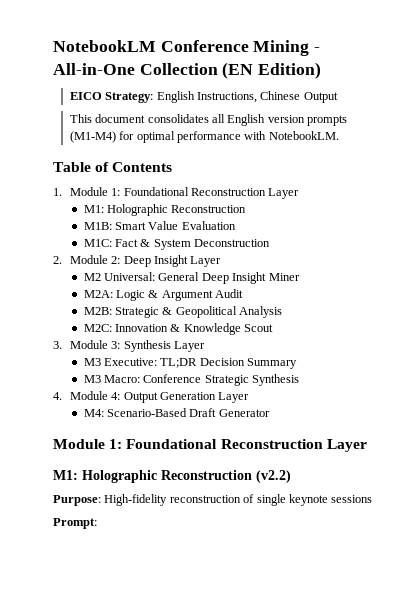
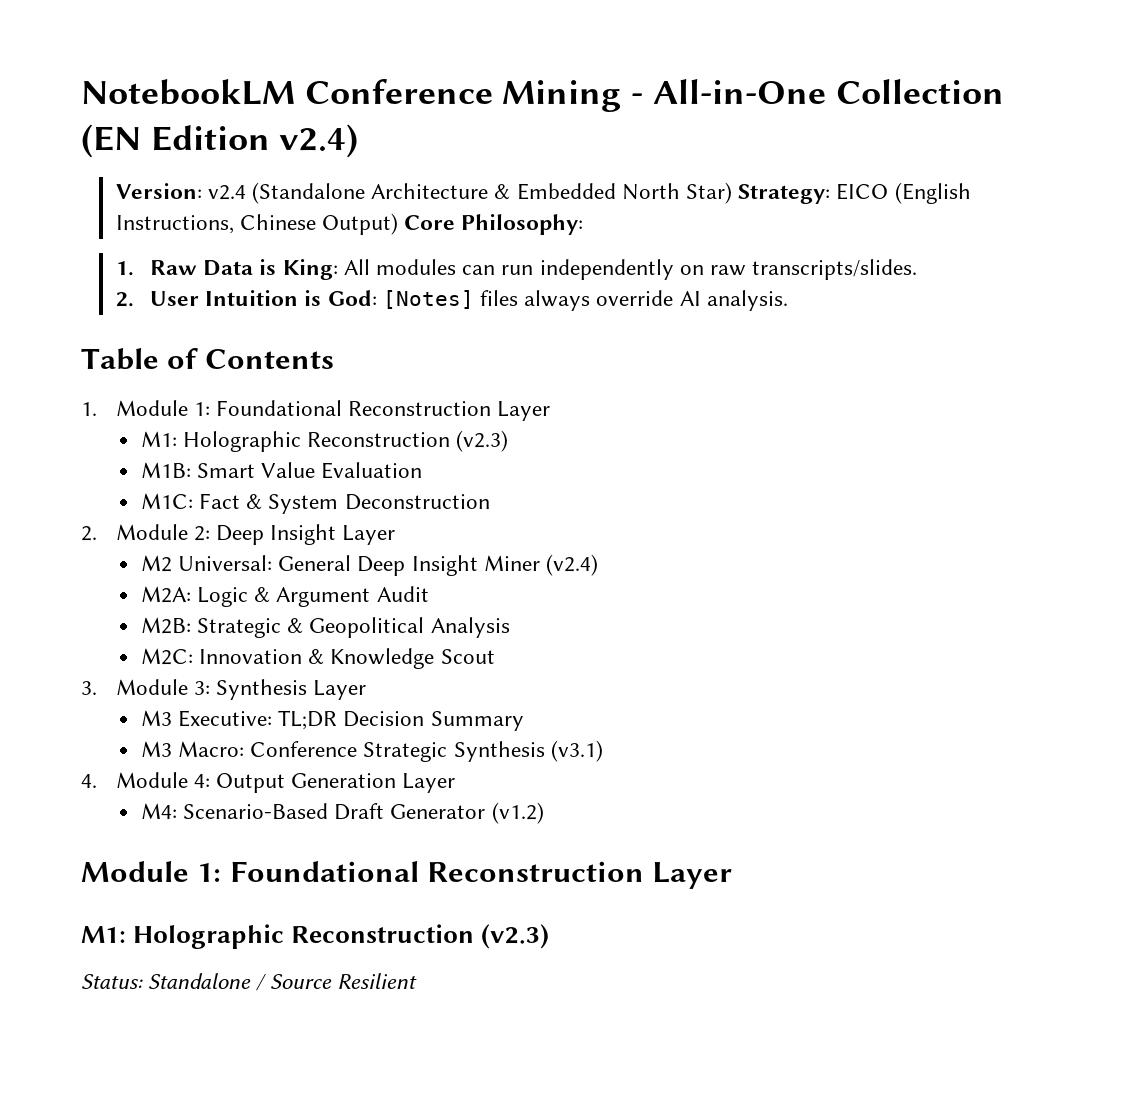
- NotebookLM Conference Mining - All-in-One Collection (EN Edition)
- EICO Strategy: English Instructions, Chinese Output
- This document consolidates all English version prompts (M1-M4) for optimal performance with NotebookLM.
+ NotebookLM Conference Mining - All-in-One Collection (EN Edition v2.4)
+ Version: v2.4 (Standalone Architecture & Embedded North Star) Strategy: EICO (English Instructions, Chinese Output) Core Philosophy:
+ 1. Raw Data is King: All modules can run independently on raw transcripts/slides.
+ 2. User Intuition is God: [Notes] files always override AI analysis.
  1. Module 1: Foundational Reconstruction Layer
- M1: Holographic Reconstruction
+ M1: Holographic Reconstruction (v2.3)
- M2 Universal: General Deep Insight Miner
+ M2 Universal: General Deep Insight Miner (v2.4)
- M3 Macro: Conference Strategic Synthesis
+ M3 Macro: Conference Strategic Synthesis (v3.1)
- M4: Scenario-Based Draft Generator
+ M4: Scenario-Based Draft Generator (v1.2)
  Module 1: Foundational Reconstruction Layer
- M1: Holographic Reconstruction (v2.2)
- Purpose: High-fidelity reconstruction of single keynote sessions
- Prompt:
+ M1: Holographic Reconstruction (v2.3)
+ Status: Standalone / Source Resilient

